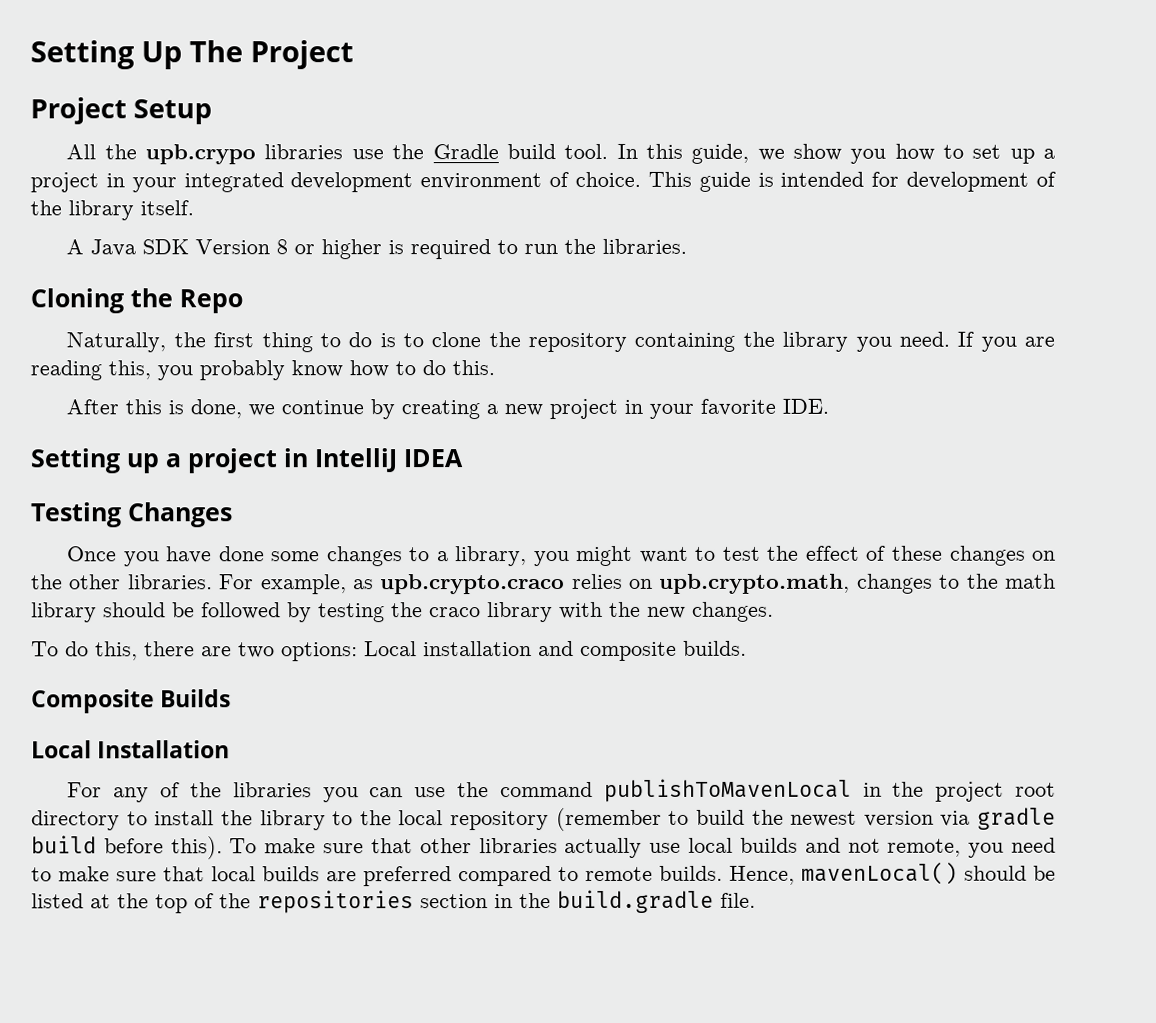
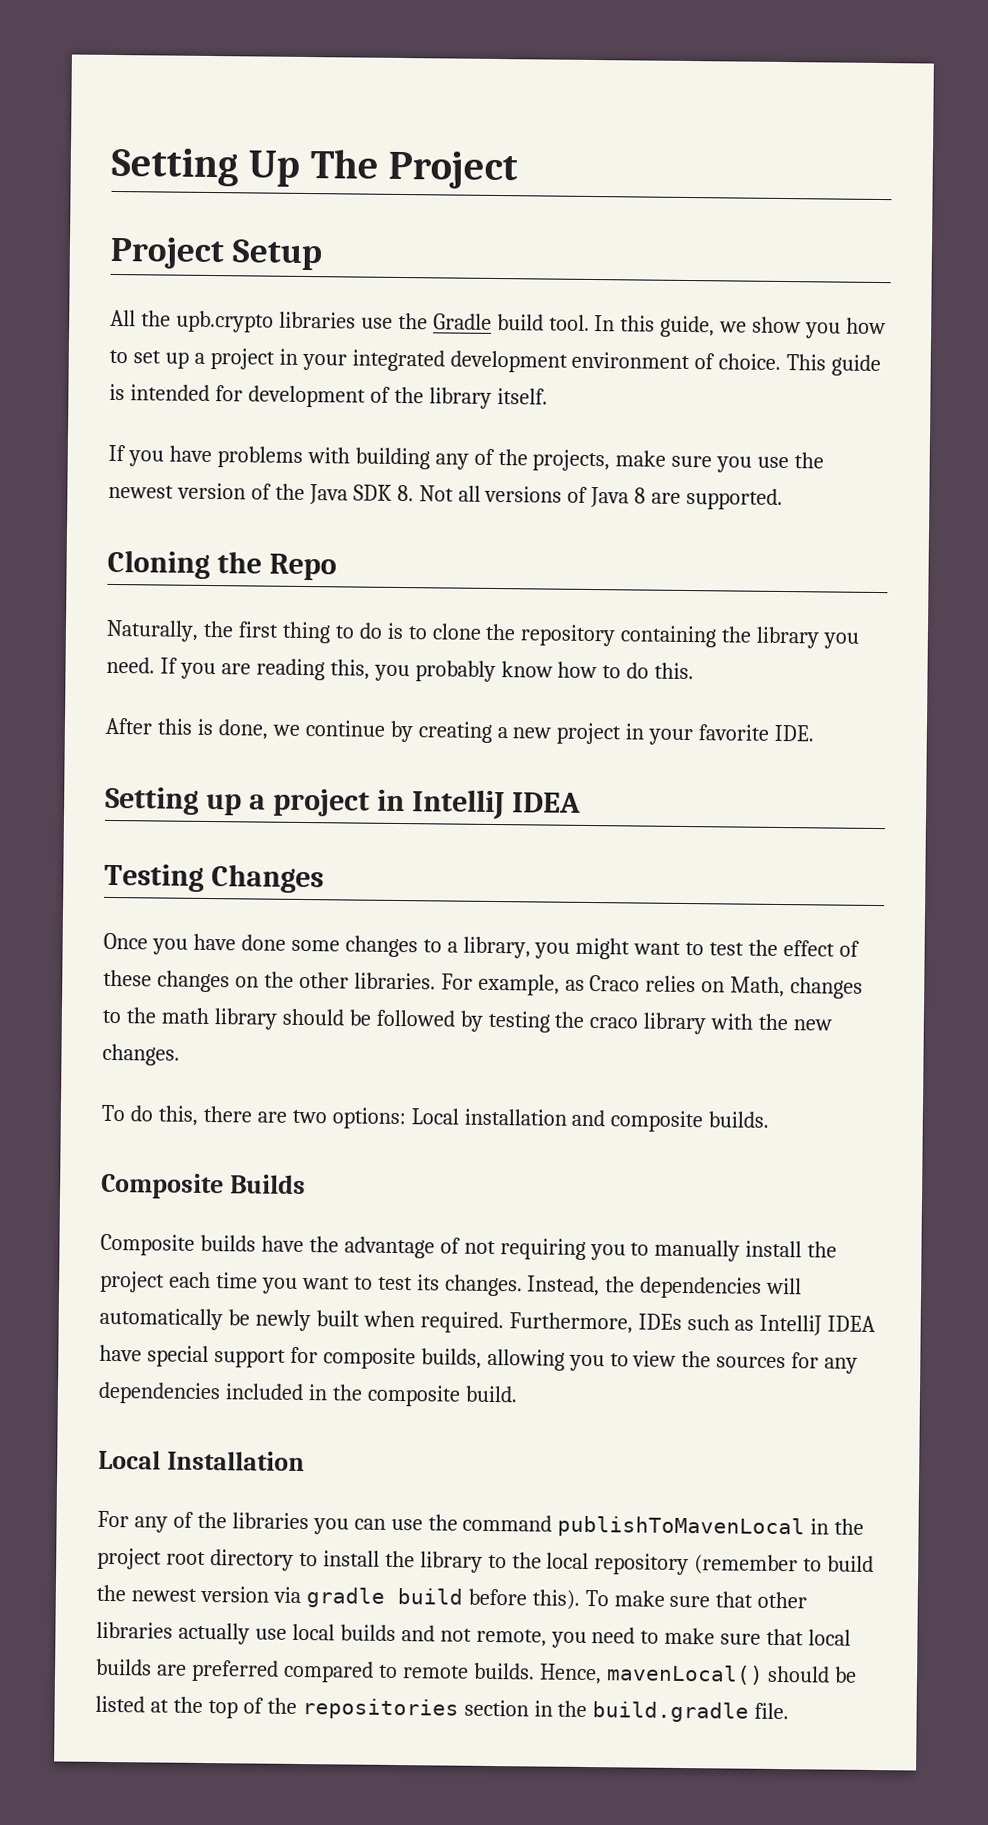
- All the upb.crypo libraries use the Gradle build tool.
+ All the upb.crypto libraries use the Gradle build tool.
- A Java SDK Version 8 or higher is required to run the libraries.
+ If you have problems with building any of the projects, make sure you use the newest version of the Java SDK 8. Not all versions of Java 8 are supported.
- For example, as upb.crypto.craco relies on upb.crypto.math, changes to the math library should be followed by testing the craco library with the new changes.
+ For example, as Craco relies on Math, changes to the math library should be followed by testing the craco library with the new changes.
+ Composite builds have the advantage of not requiring you to manually install the project each time you want to test its changes. Instead, the dependencies will automatically be newly built when required. Furthermore, IDEs such as IntelliJ IDEA have special support for composite builds, allowing you to view the sources for any dependencies included in the composite build.

